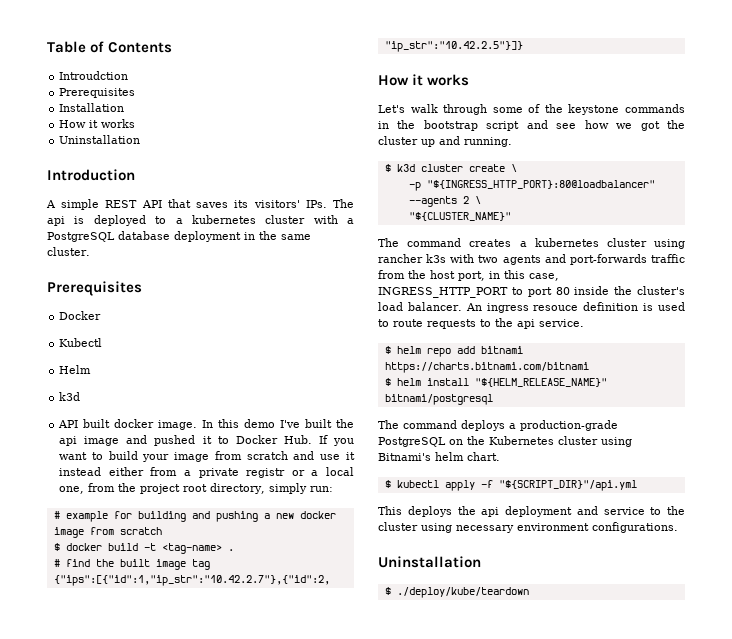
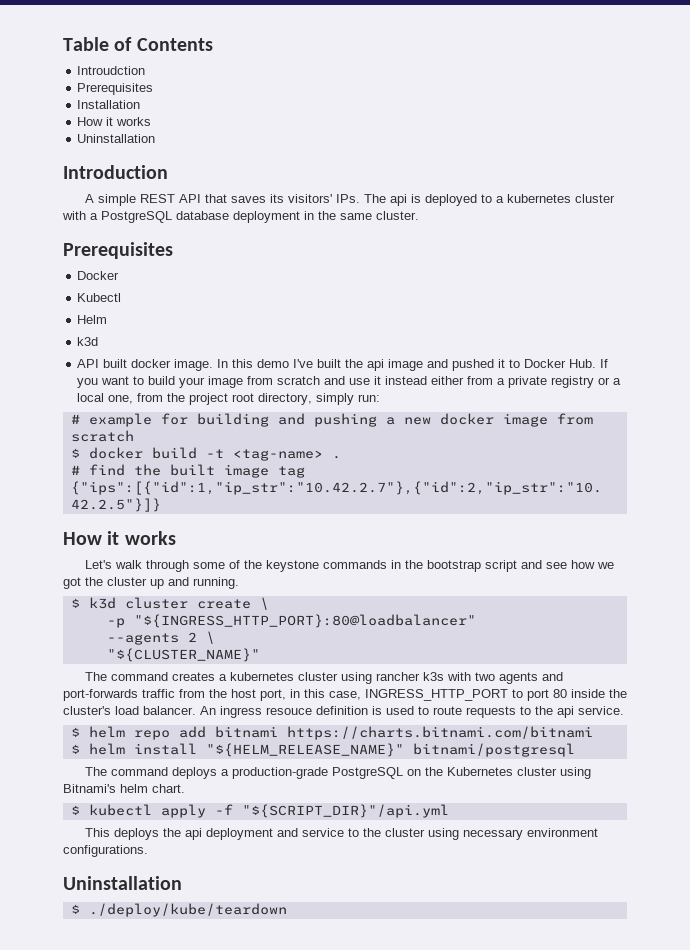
- In this demo I've built the api image and pushed it to Docker Hub. If you want to build your image from scratch and use it instead either from a private registr or a local one, from the project root directory, simply run:
+ In this demo I've built the api image and pushed it to Docker Hub. If you want to build your image from scratch and use it instead either from a private registry or a local one, from the project root directory, simply run:

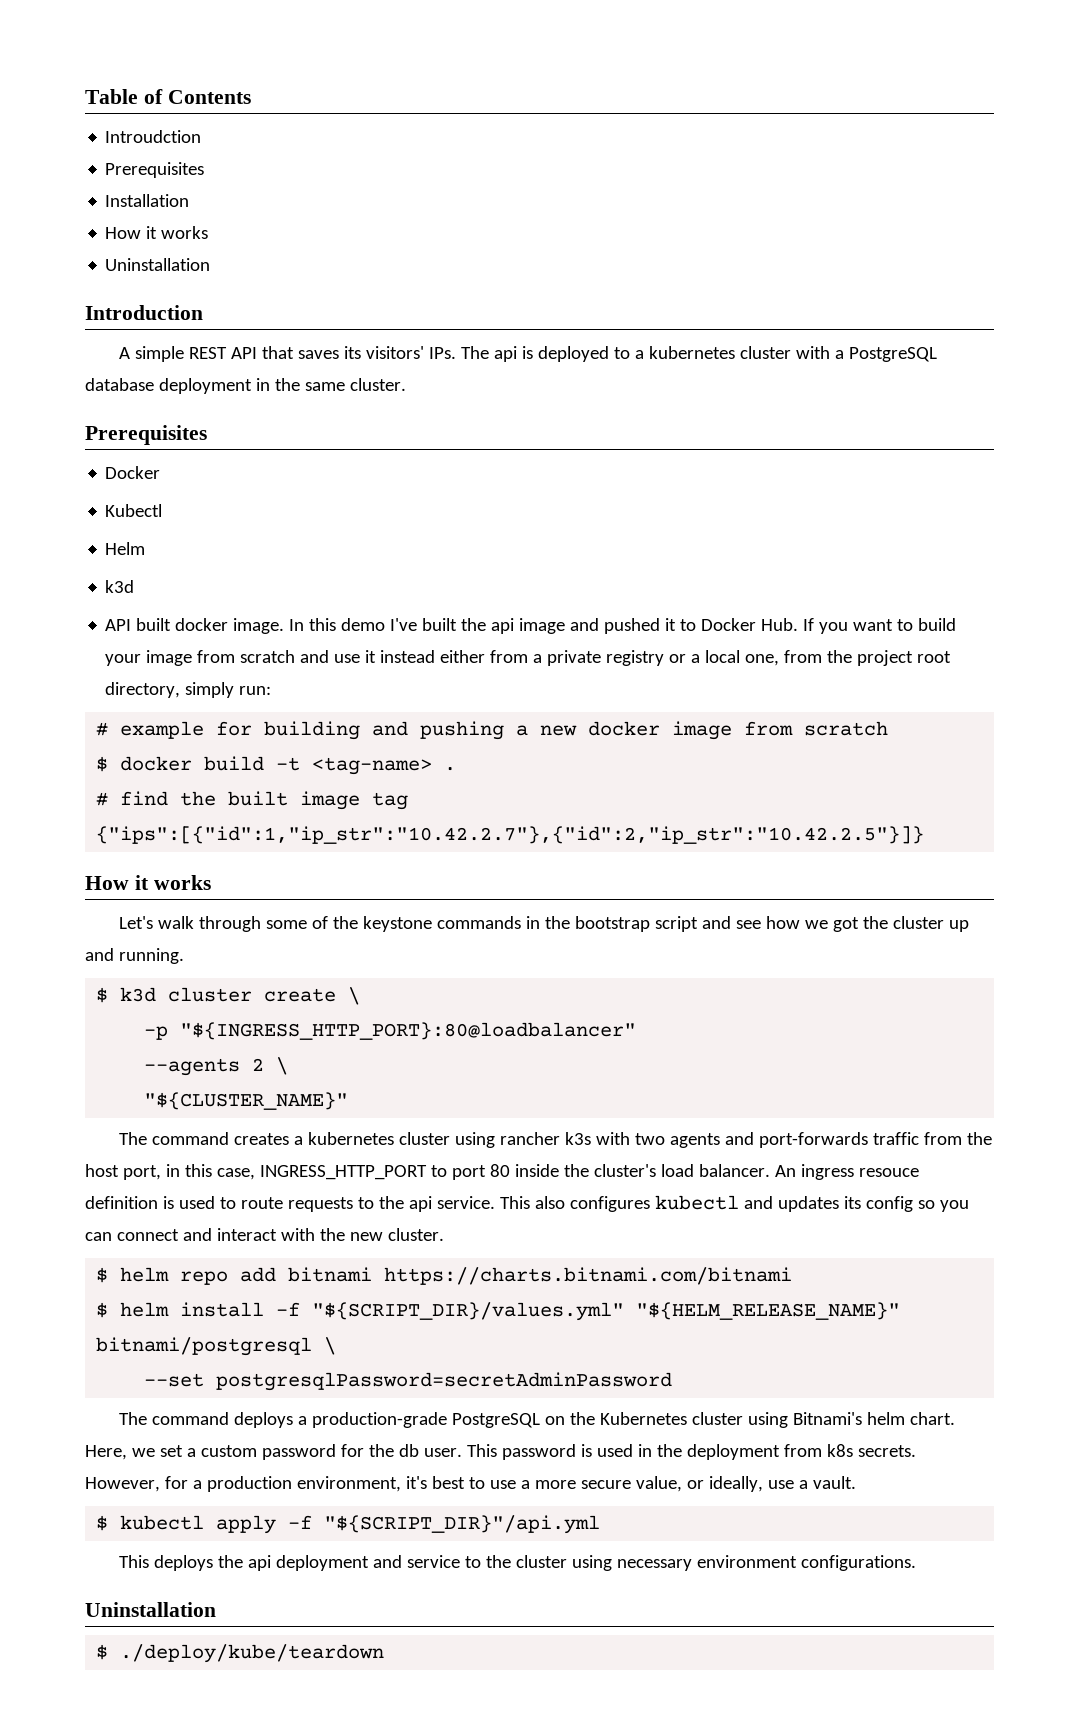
+ This also configures kubectl and updates its config so you can connect and interact with the new cluster.
- $ helm install "${HELM_RELEASE_NAME}" bitnami/postgresql
+ $ helm install -f "${SCRIPT_DIR}/values.yml" "${HELM_RELEASE_NAME}" bitnami/postgresql \
+ --set postgresqlPassword=secretAdminPassword
+ Here, we set a custom password for the db user. This password is used in the deployment from k8s secrets. However, for a production environment, it's best to use a more secure value, or ideally, use a vault.

